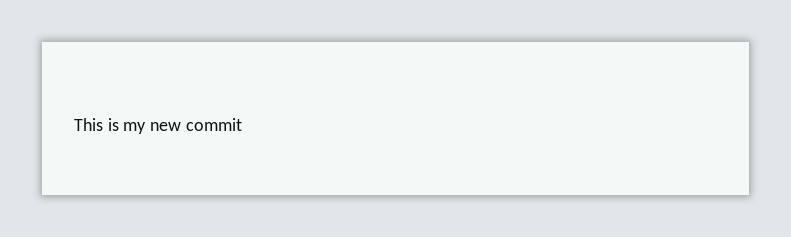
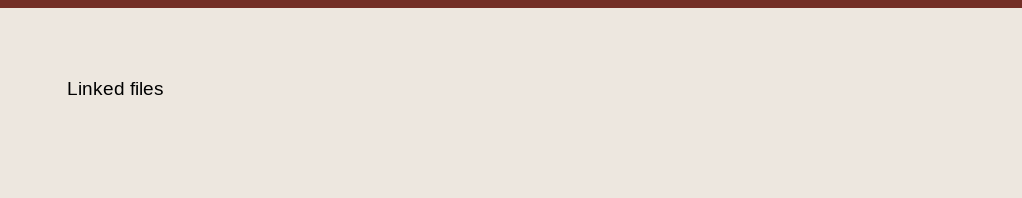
- This is my new commit
+ Linked files

